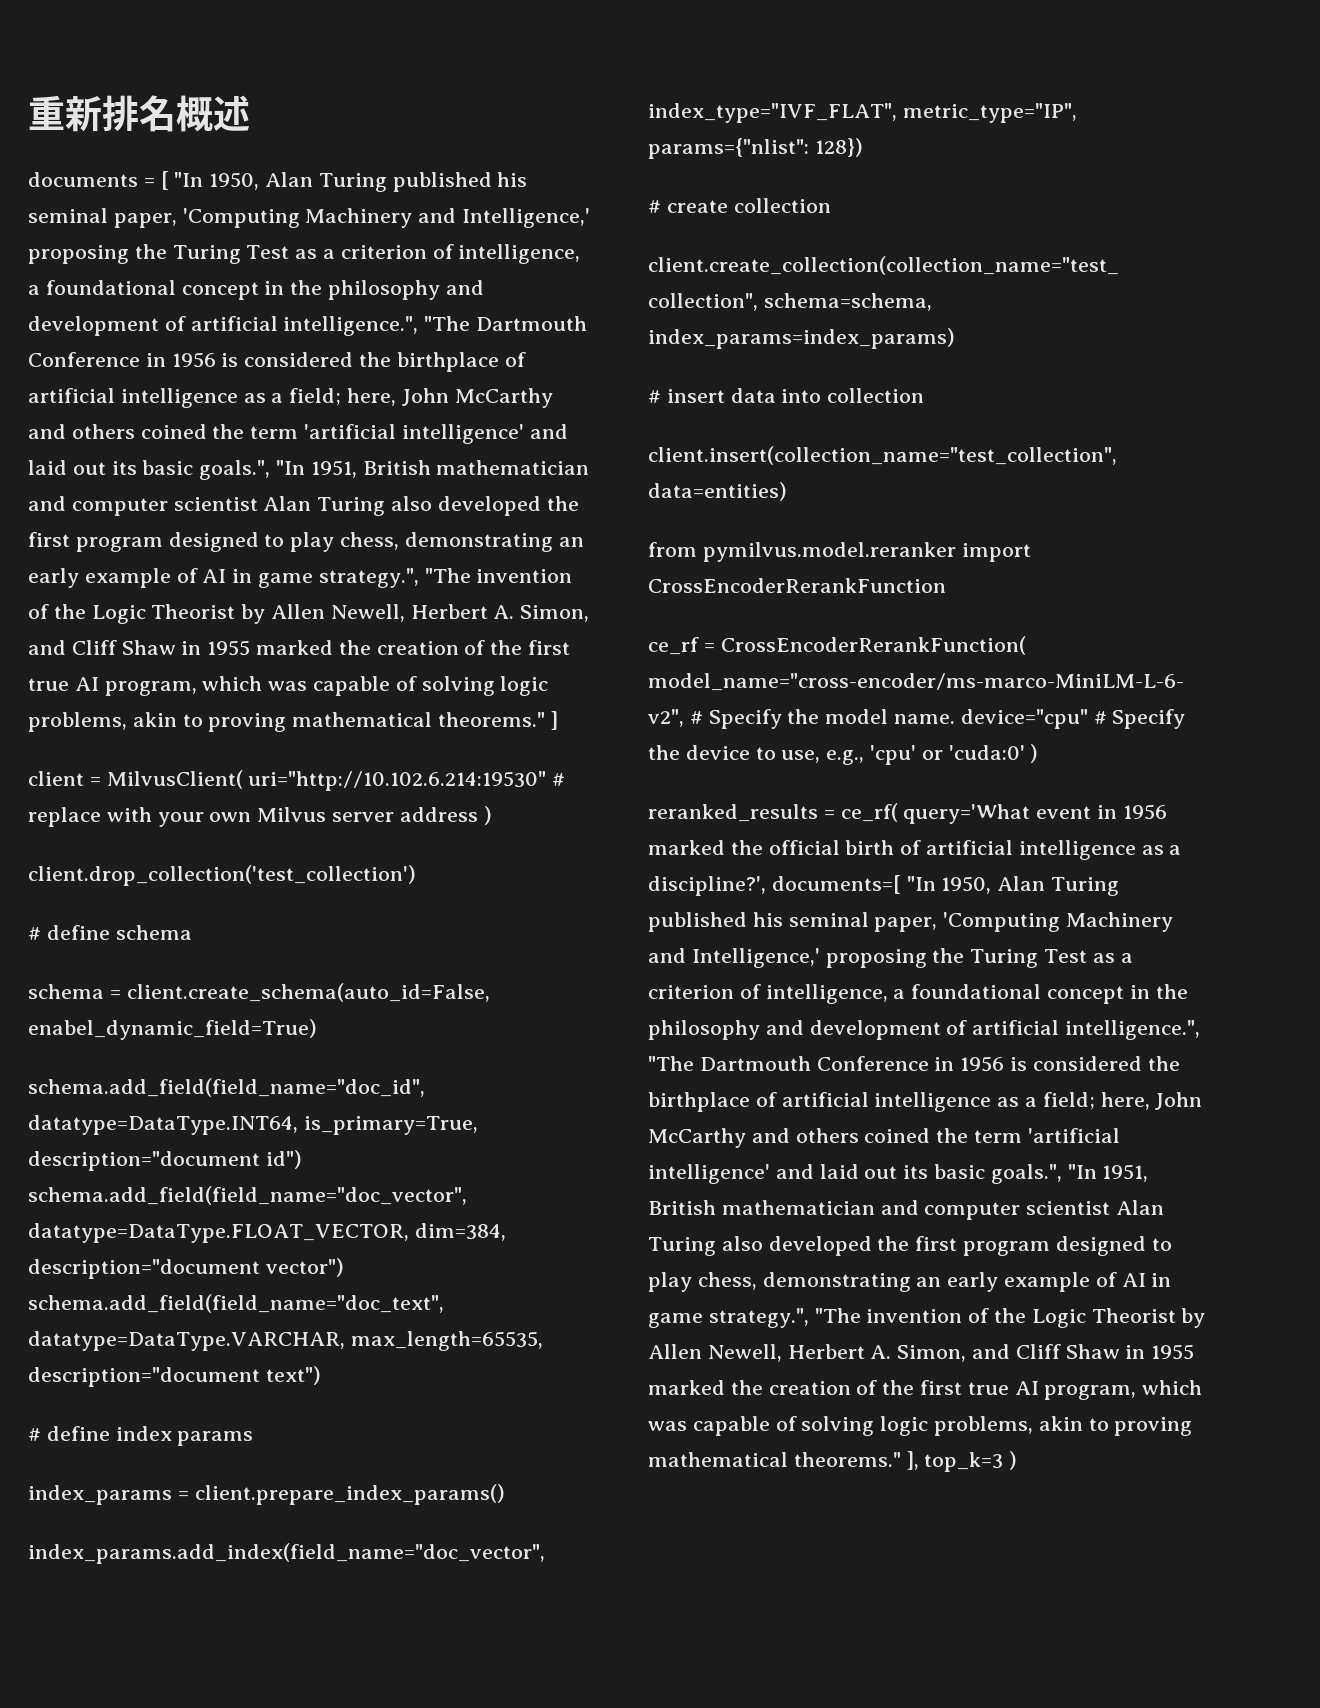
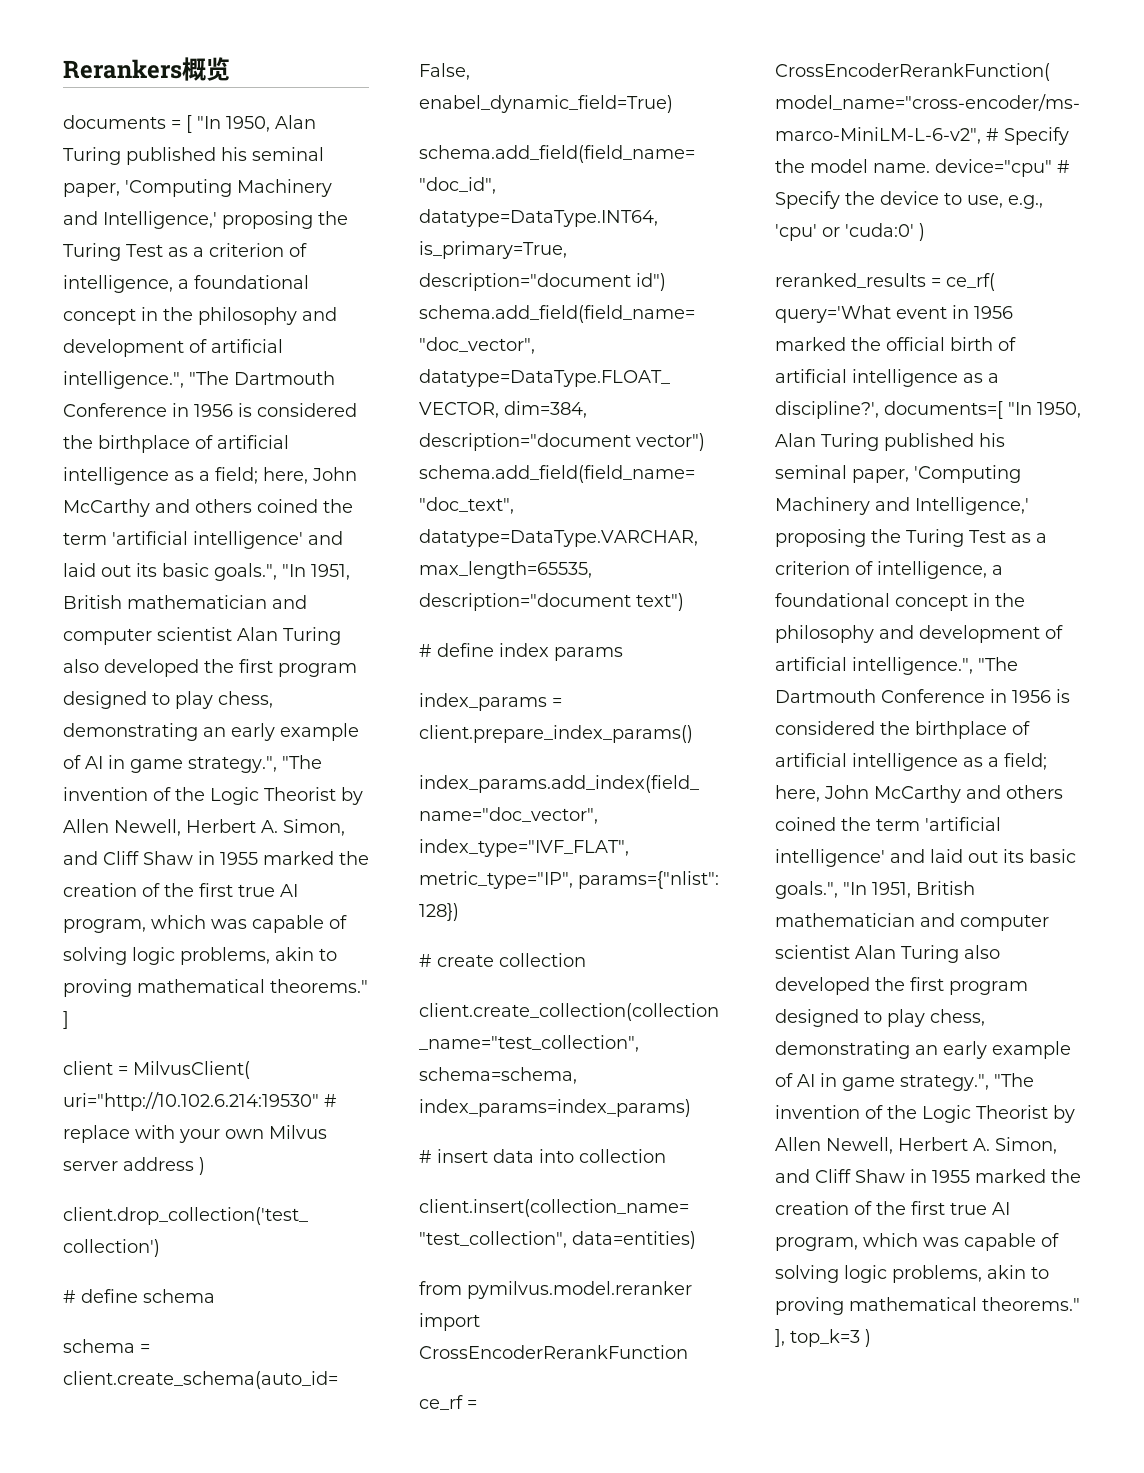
- 重新排名概述
+ Rerankers概览

